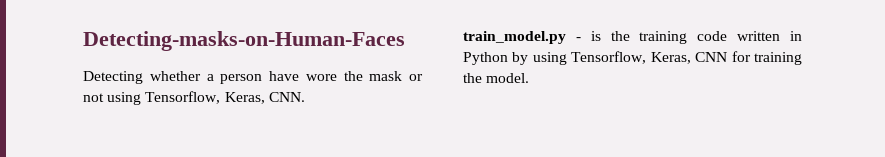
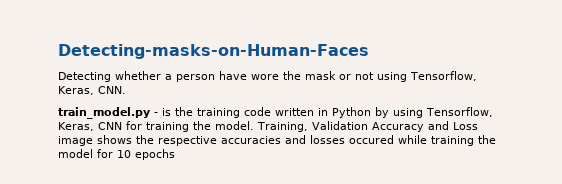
+ Training, Validation Accuracy and Loss image shows the respective accuracies and losses occured while training the model for 10 epochs

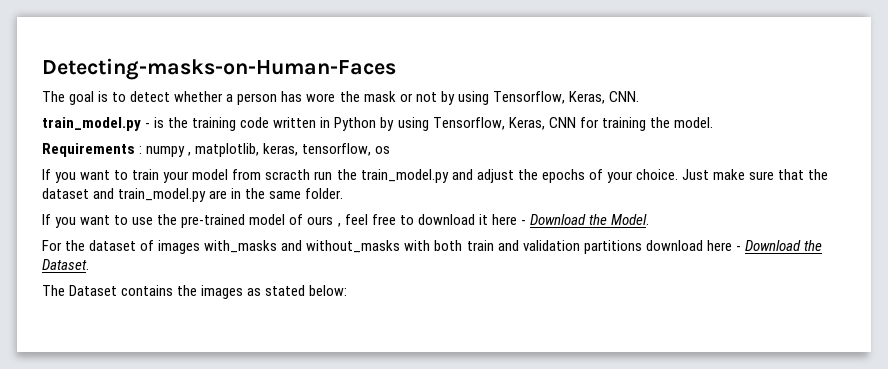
- Detecting whether a person have wore the mask or not using Tensorflow, Keras, CNN.
+ The goal is to detect whether a person has wore the mask or not by using Tensorflow, Keras, CNN.
- train_model.py - is the training code written in Python by using Tensorflow, Keras, CNN for training the model. Training, Validation Accuracy and Loss image shows the respective accuracies and losses occured while training the model for 10 epochs
+ train_model.py - is the training code written in Python by using Tensorflow, Keras, CNN for training the model.
+ Requirements : numpy , matplotlib, keras, tensorflow, os
+ If you want to train your model from scracth run the train_model.py and adjust the epochs of your choice. Just make sure that the dataset and train_model.py are in the same folder.
+ If you want to use the pre-trained model of ours , feel free to download it here - Download the Model.
+ For the dataset of images with_masks and without_masks with both train and validation partitions download here - Download the Dataset.
+ The Dataset contains the images as stated below:

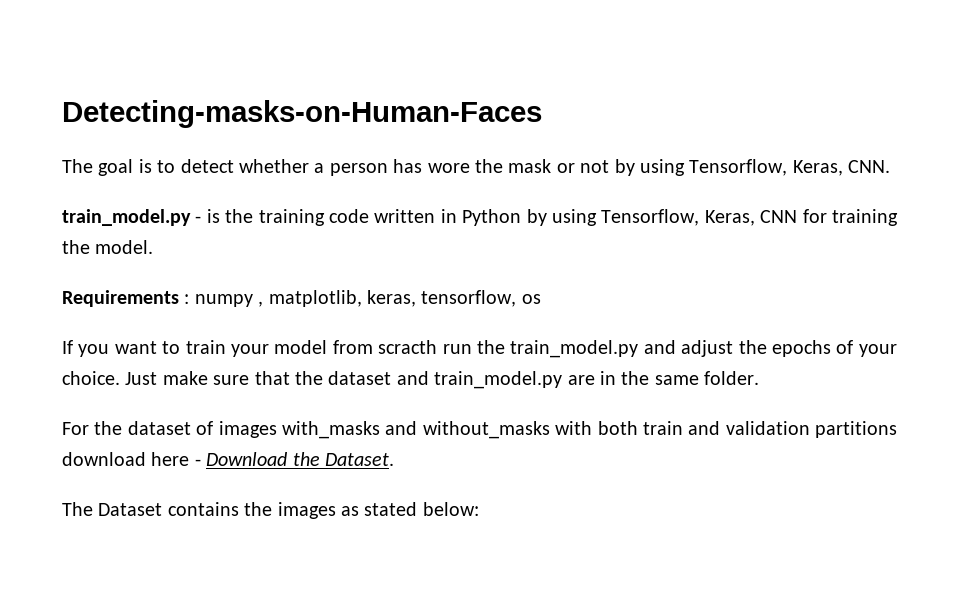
- If you want to use the pre-trained model of ours , feel free to download it here - Download the Model.

